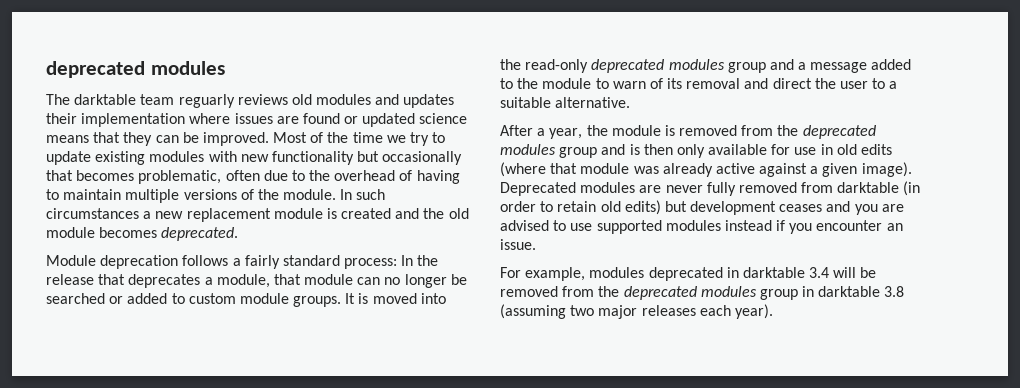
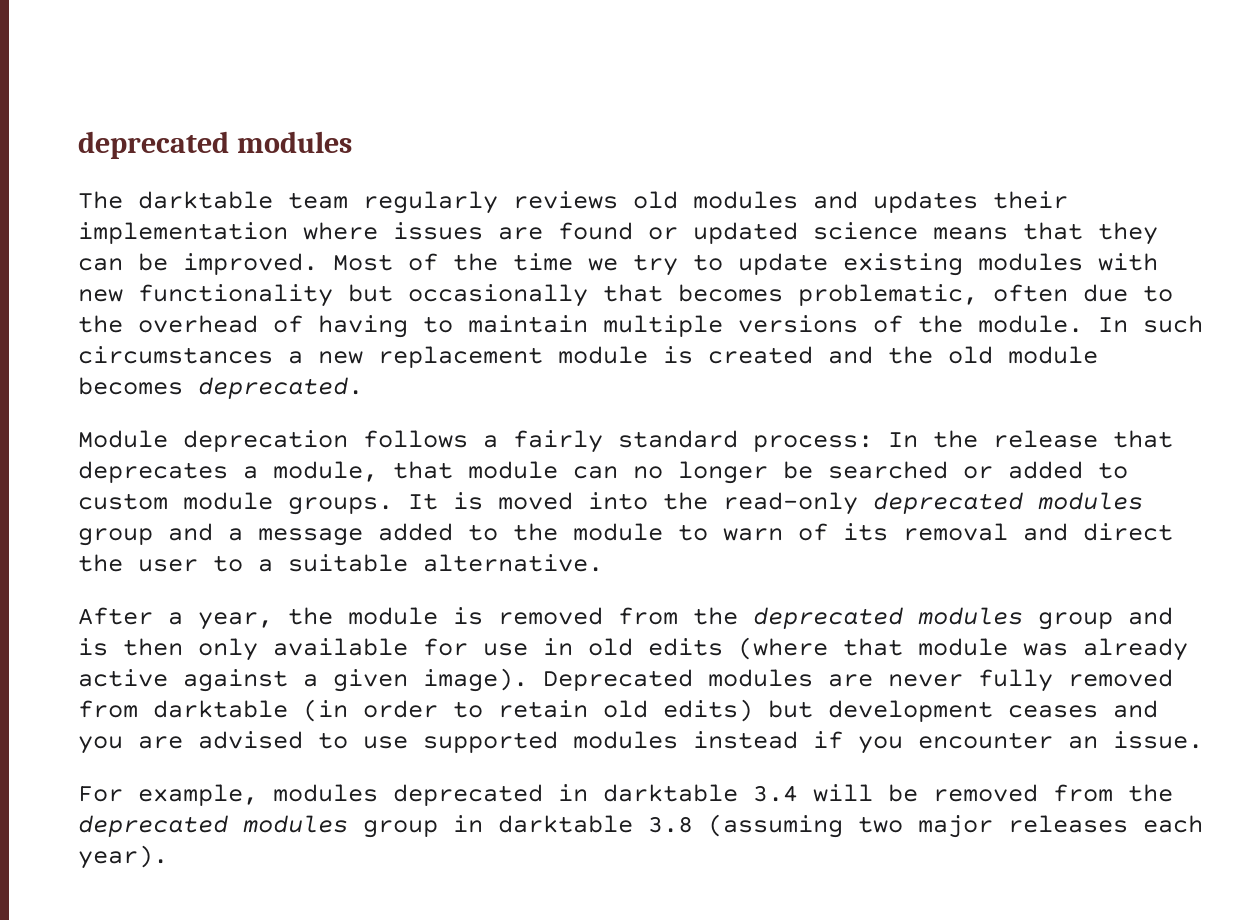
- The darktable team reguarly reviews old modules and updates their implementation where issues are found or updated science means that they can be improved.
+ The darktable team regularly reviews old modules and updates their implementation where issues are found or updated science means that they can be improved.

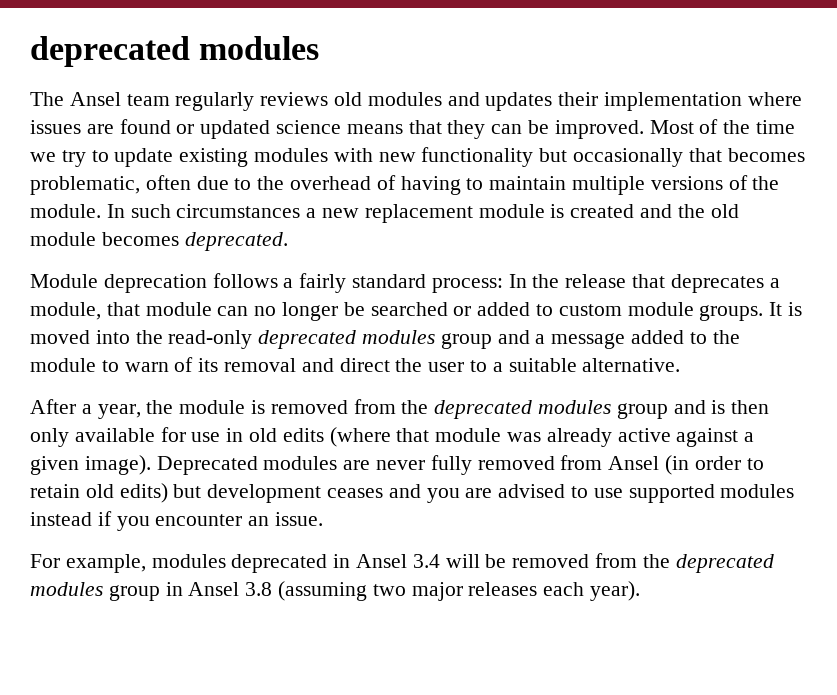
- The darktable team regularly reviews old modules and updates their implementation where issues are found or updated science means that they can be improved.
+ The Ansel team regularly reviews old modules and updates their implementation where issues are found or updated science means that they can be improved.
- Deprecated modules are never fully removed from darktable (in order to retain old edits) but development ceases and you are advised to use supported modules instead if you encounter an issue.
+ Deprecated modules are never fully removed from Ansel (in order to retain old edits) but development ceases and you are advised to use supported modules instead if you encounter an issue.
- For example, modules deprecated in darktable 3.4 will be removed from the deprecated modules group in darktable 3.8 (assuming two major releases each year).
+ For example, modules deprecated in Ansel 3.4 will be removed from the deprecated modules group in Ansel 3.8 (assuming two major releases each year).

